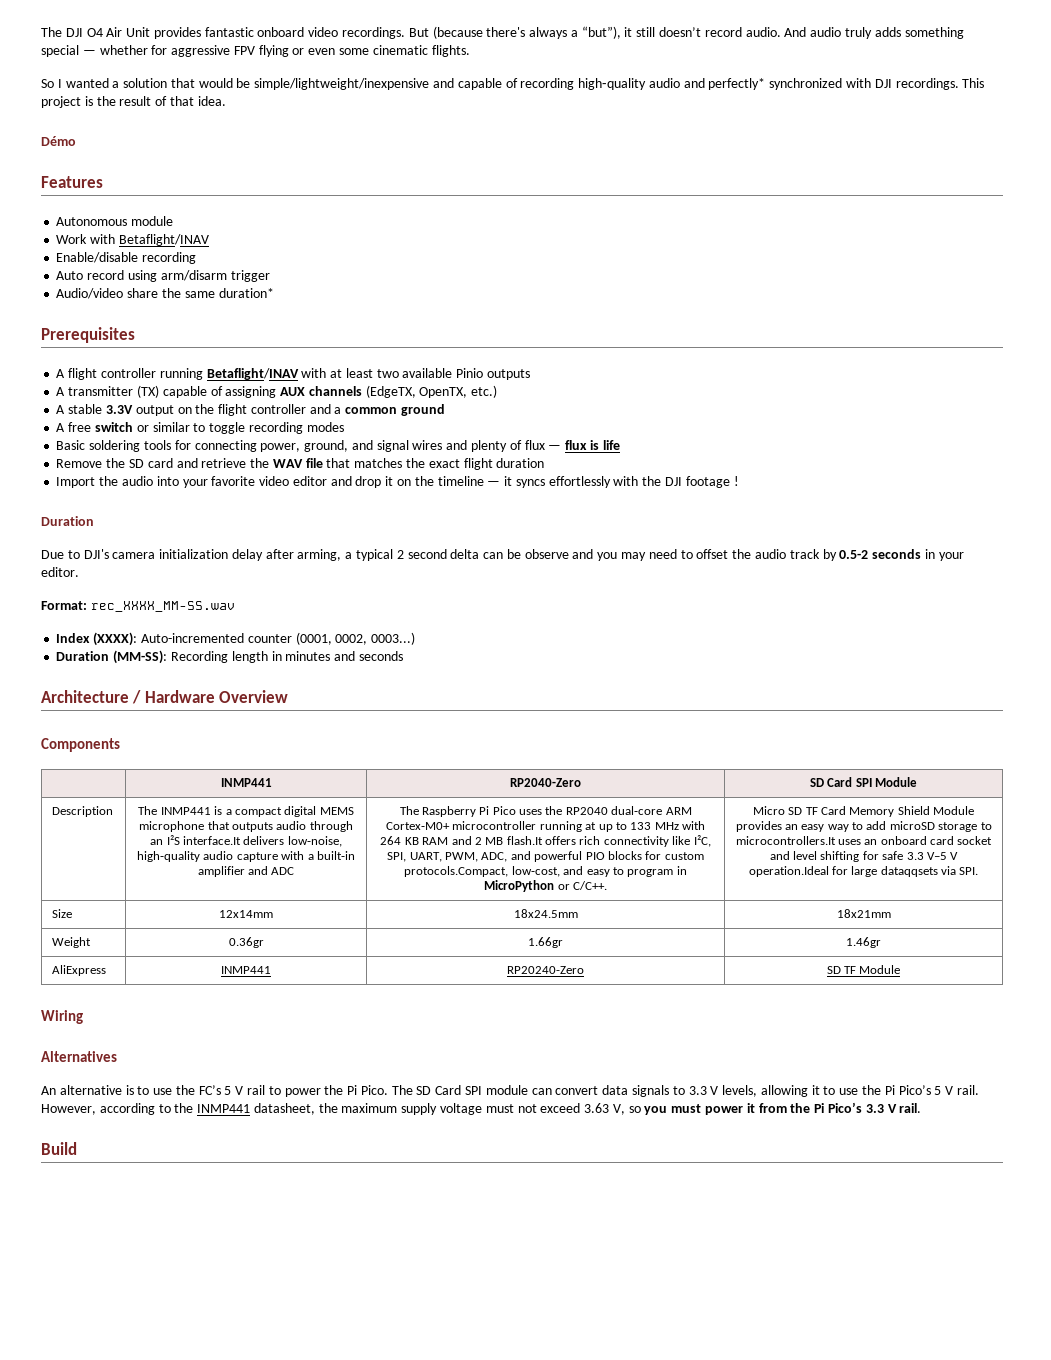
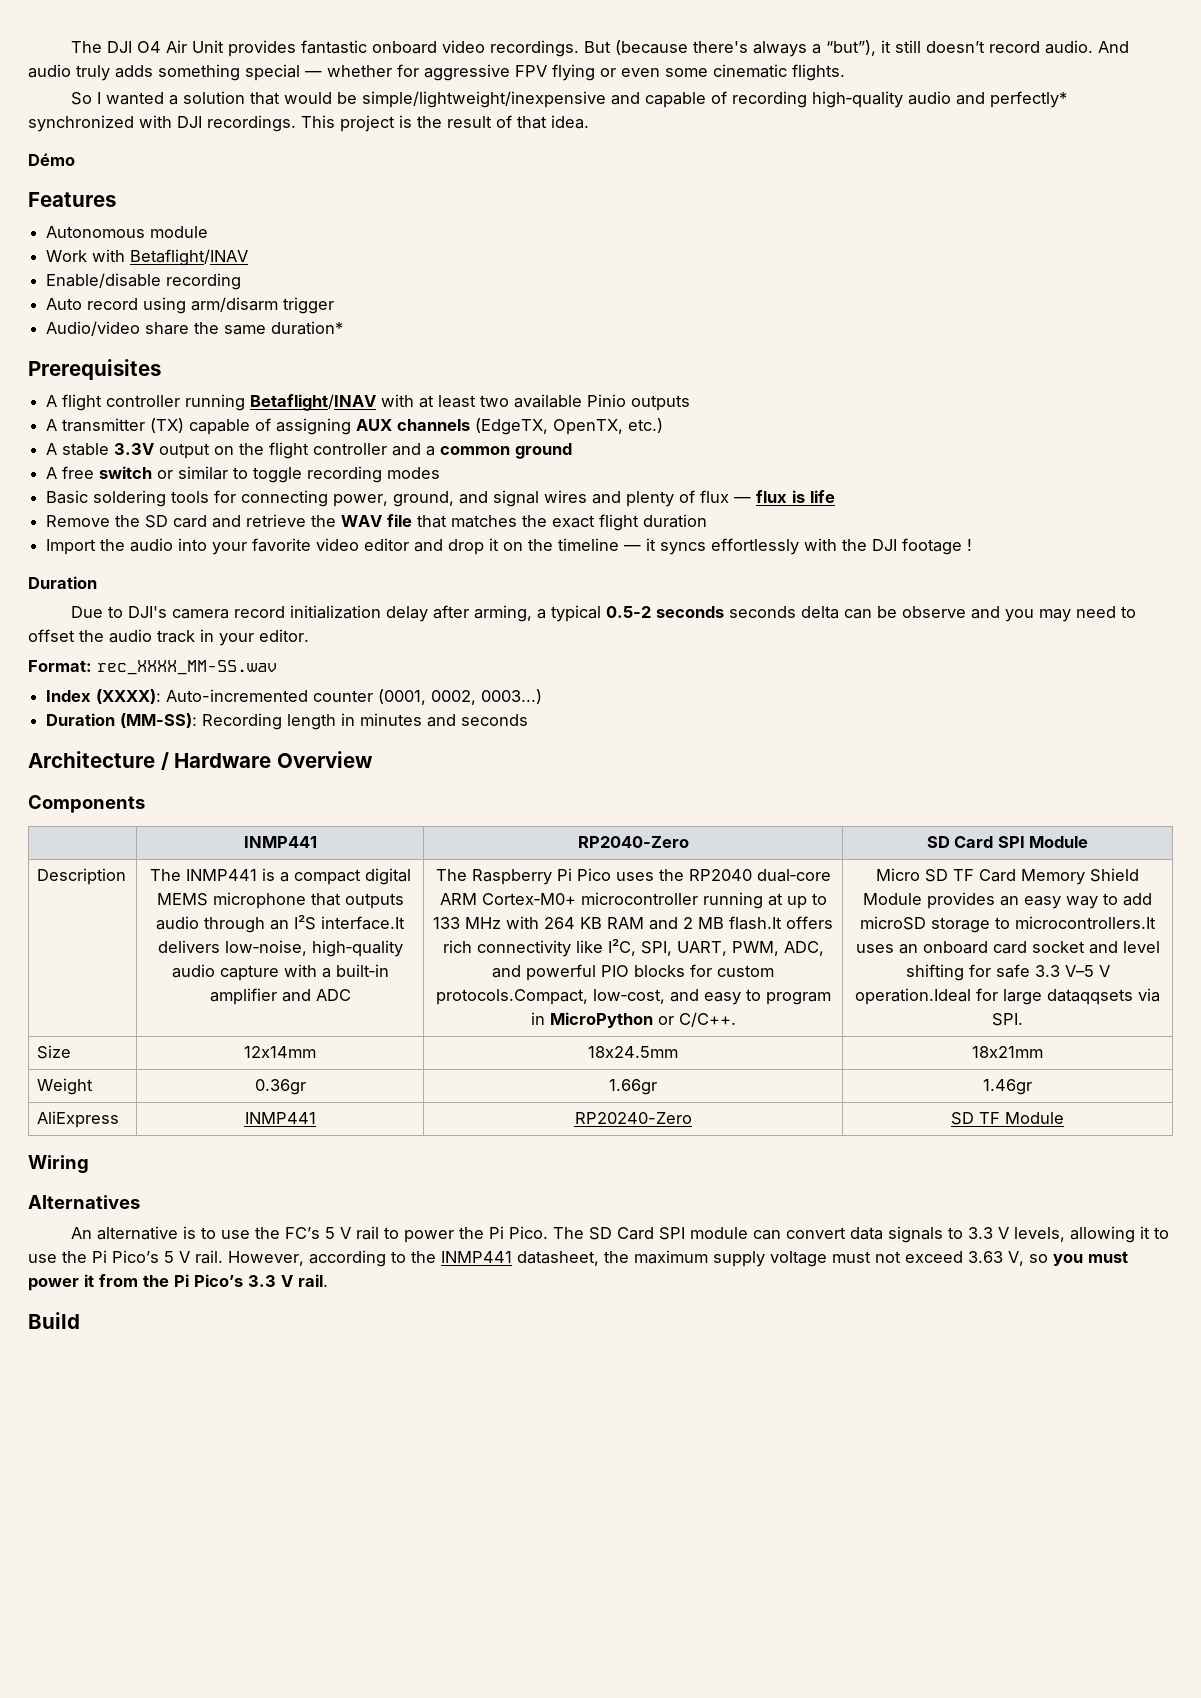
- Due to DJI's camera initialization delay after arming, a typical 2 second delta can be observe and you may need to offset the audio track by 0.5-2 seconds in your editor.
+ Due to DJI's camera record initialization delay after arming, a typical 0.5-2 seconds seconds delta can be observe and you may need to offset the audio track in your editor.

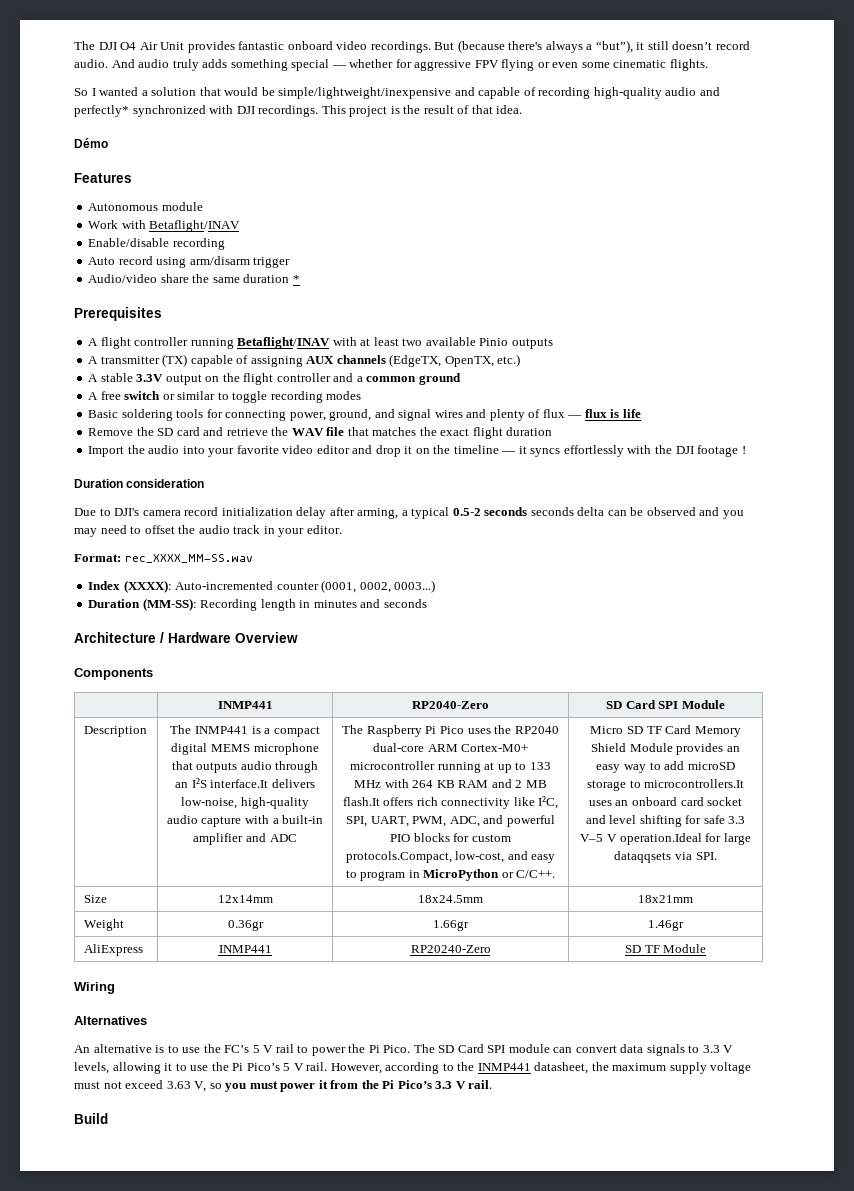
- Audio/video share the same duration*
+ Audio/video share the same duration *
  Import the audio into your favorite video editor and drop it on the timeline — it syncs effortlessly with the DJI footage !
- Duration
+ Duration consideration
- Due to DJI's camera record initialization delay after arming, a typical 0.5-2 seconds seconds delta can be observe and you may need to offset the audio track in your editor.
+ Due to DJI's camera record initialization delay after arming, a typical 0.5-2 seconds seconds delta can be observed and you may need to offset the audio track in your editor.

